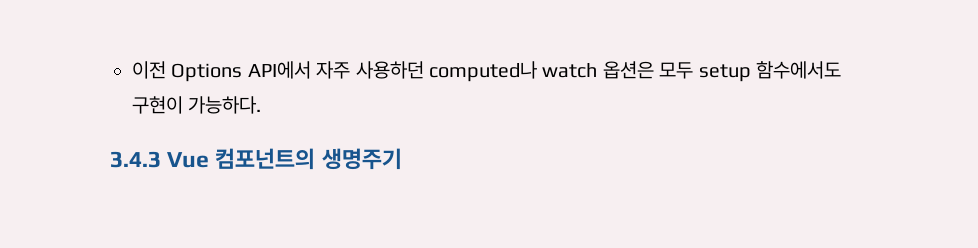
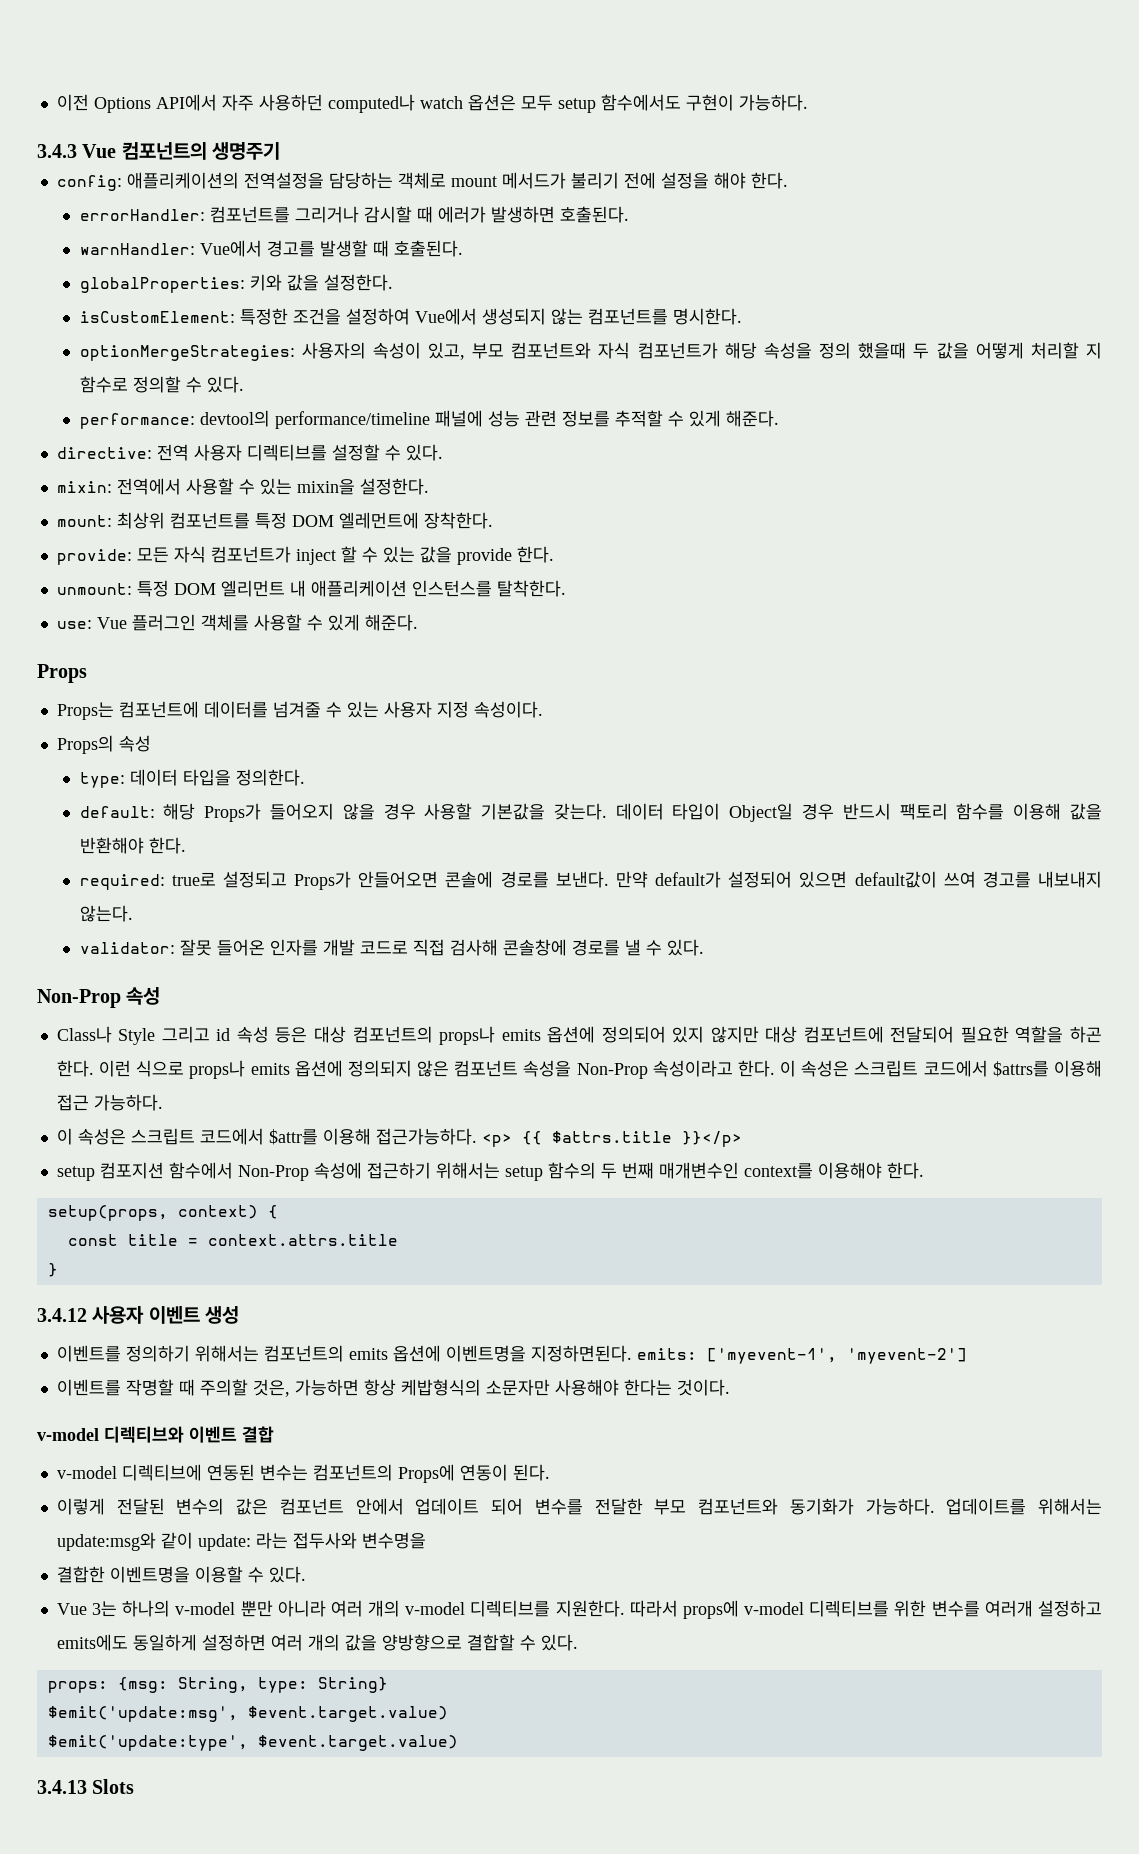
+ config: 애플리케이션의 전역설정을 담당하는 객체로 mount 메서드가 불리기 전에 설정을 해야 한다.
+ errorHandler: 컴포넌트를 그리거나 감시할 때 에러가 발생하면 호출된다.
+ warnHandler: Vue에서 경고를 발생할 때 호출된다.
+ globalProperties: 키와 값을 설정한다.
+ isCustomElement: 특정한 조건을 설정하여 Vue에서 생성되지 않는 컴포넌트를 명시한다.
+ optionMergeStrategies: 사용자의 속성이 있고, 부모 컴포넌트와 자식 컴포넌트가 해당 속성을 정의 했을때 두 값을 어떻게 처리할 지 함수로 정의할 수 있다.
+ performance: devtool의 performance/timeline 패널에 성능 관련 정보를 추적할 수 있게 해준다.
+ directive: 전역 사용자 디렉티브를 설정할 수 있다.
+ mixin: 전역에서 사용할 수 있는 mixin을 설정한다.
+ mount: 최상위 컴포넌트를 특정 DOM 엘레먼트에 장착한다.
+ provide: 모든 자식 컴포넌트가 inject 할 수 있는 값을 provide 한다.
+ unmount: 특정 DOM 엘리먼트 내 애플리케이션 인스턴스를 탈착한다.
+ use: Vue 플러그인 객체를 사용할 수 있게 해준다.
+ Props
+ Props는 컴포넌트에 데이터를 넘겨줄 수 있는 사용자 지정 속성이다.
+ Props의 속성
+ type: 데이터 타입을 정의한다.
+ default: 해당 Props가 들어오지 않을 경우 사용할 기본값을 갖는다. 데이터 타입이 Object일 경우 반드시 팩토리 함수를 이용해 값을 반환해야 한다.
+ required: true로 설정되고 Props가 안들어오면 콘솔에 경로를 보낸다. 만약 default가 설정되어 있으면 default값이 쓰여 경고를 내보내지 않는다.
+ validator: 잘못 들어온 인자를 개발 코드로 직접 검사해 콘솔창에 경로를 낼 수 있다.
+ Non-Prop 속성
+ Class나 Style 그리고 id 속성 등은 대상 컴포넌트의 props나 emits 옵션에 정의되어 있지 않지만 대상 컴포넌트에 전달되어 필요한 역할을 하곤 한다. 이런 식으로 props나 emits 옵션에 정의되지 않은 컴포넌트 속성을 Non-Prop 속성이라고 한다. 이 속성은 스크립트 코드에서 $attrs를 이용해 접근 가능하다.
+ 이 속성은 스크립트 코드에서 $attr를 이용해 접근가능하다. <p> {{ $attrs.title }}</p>
+ setup 컴포지션 함수에서 Non-Prop 속성에 접근하기 위해서는 setup 함수의 두 번째 매개변수인 context를 이용해야 한다.
+ setup(props, context) {
+ const title = context.attrs.title
+ }
+ 3.4.12 사용자 이벤트 생성
+ 이벤트를 정의하기 위해서는 컴포넌트의 emits 옵션에 이벤트명을 지정하면된다. emits: ['myevent-1', 'myevent-2']
+ 이벤트를 작명할 때 주의할 것은, 가능하면 항상 케밥형식의 소문자만 사용해야 한다는 것이다.
+ v-model 디렉티브와 이벤트 결합
+ v-model 디렉티브에 연동된 변수는 컴포넌트의 Props에 연동이 된다.
+ 이렇게 전달된 변수의 값은 컴포넌트 안에서 업데이트 되어 변수를 전달한 부모 컴포넌트와 동기화가 가능하다. 업데이트를 위해서는 update:msg와 같이 update: 라는 접두사와 변수명을
+ 결합한 이벤트명을 이용할 수 있다.
+ Vue 3는 하나의 v-model 뿐만 아니라 여러 개의 v-model 디렉티브를 지원한다. 따라서 props에 v-model 디렉티브를 위한 변수를 여러개 설정하고 emits에도 동일하게 설정하면 여러 개의 값을 양방향으로 결합할 수 있다.
+ props: {msg: String, type: String}
+ $emit('update:msg', $event.target.value)
+ $emit('update:type', $event.target.value)
+ 3.4.13 Slots

